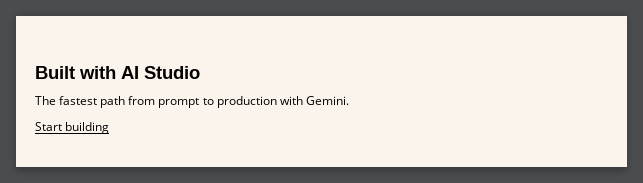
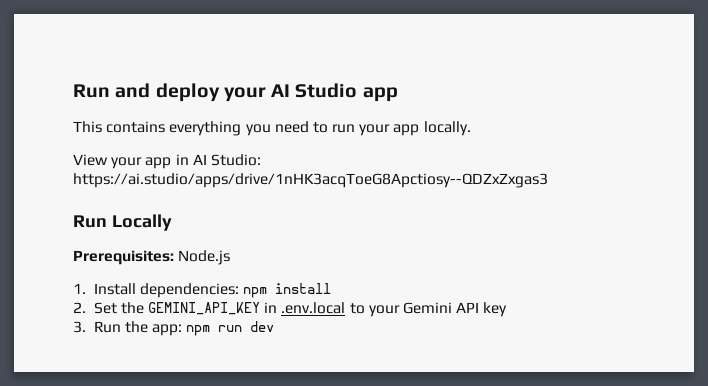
- Built with AI Studio
- The fastest path from prompt to production with Gemini.
- Start building
+ Run and deploy your AI Studio app
+ This contains everything you need to run your app locally.
+ View your app in AI Studio: https://ai.studio/apps/drive/1nHK3acqToeG8Apctiosy--QDZxZxgas3
+ Run Locally
+ Prerequisites: Node.js
+ 1. Install dependencies: npm install
+ 2. Set the GEMINI_API_KEY in .env.local to your Gemini API key
+ 3. Run the app: npm run dev

